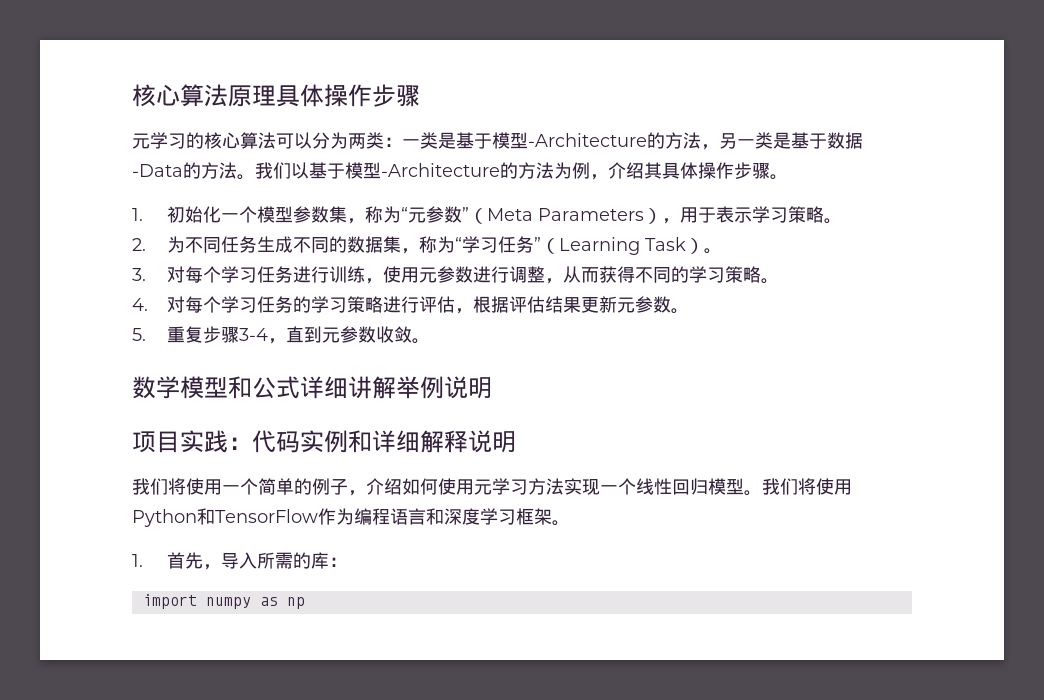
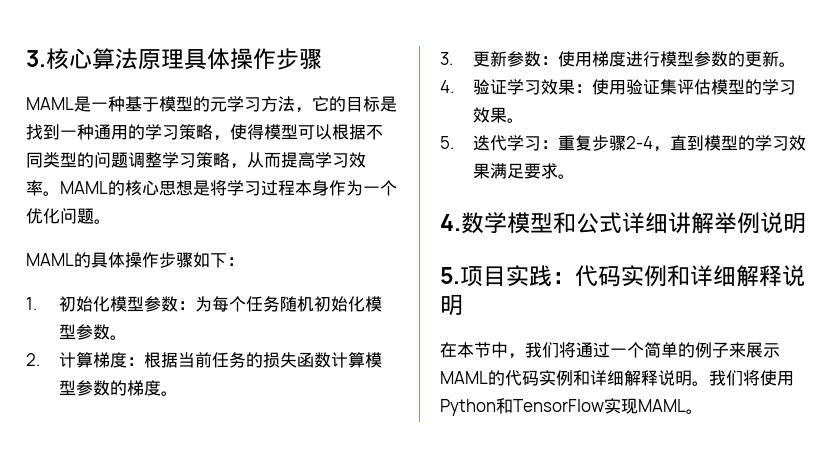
- 核心算法原理具体操作步骤
+ 3.核心算法原理具体操作步骤
- 元学习的核心算法可以分为两类：一类是基于模型-Architecture的方法，另一类是基于数据-Data的方法。我们以基于模型-Architecture的方法为例，介绍其具体操作步骤。
+ MAML是一种基于模型的元学习方法，它的目标是找到一种通用的学习策略，使得模型可以根据不同类型的问题调整学习策略，从而提高学习效率。MAML的核心思想是将学习过程本身作为一个优化问题。
+ MAML的具体操作步骤如下：
- 1.初始化一个模型参数集，称为“元参数”（Meta Parameters），用于表示学习策略。
- 2.为不同任务生成不同的数据集，称为“学习任务”（Learning Task）。
- 3.对每个学习任务进行训练，使用元参数进行调整，从而获得不同的学习策略。
- 4.对每个学习任务的学习策略进行评估，根据评估结果更新元参数。
- 5.重复步骤3-4，直到元参数收敛。
- 数学模型和公式详细讲解举例说明
+ 1.初始化模型参数：为每个任务随机初始化模型参数。
+ 2.计算梯度：根据当前任务的损失函数计算模型参数的梯度。
+ 3.更新参数：使用梯度进行模型参数的更新。
+ 4.验证学习效果：使用验证集评估模型的学习效果。
+ 5.迭代学习：重复步骤2-4，直到模型的学习效果满足要求。
+ 4.数学模型和公式详细讲解举例说明
- 项目实践：代码实例和详细解释说明
+ 5.项目实践：代码实例和详细解释说明
- 我们将使用一个简单的例子，介绍如何使用元学习方法实现一个线性回归模型。
+ 在本节中，我们将通过一个简单的例子来展示MAML的代码实例和详细解释说明。
- 我们将使用Python和TensorFlow作为编程语言和深度学习框架。
- 1.首先，导入所需的库：
- import numpy as np
+ 我们将使用Python和TensorFlow实现MAML。

